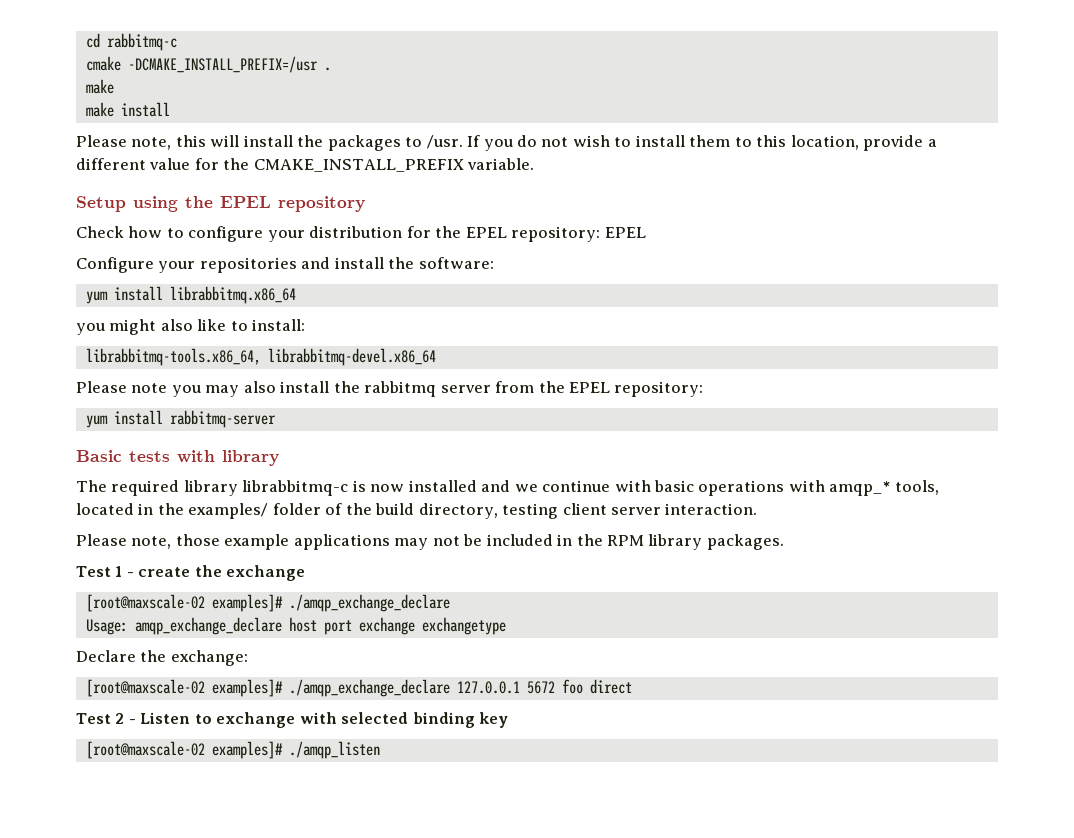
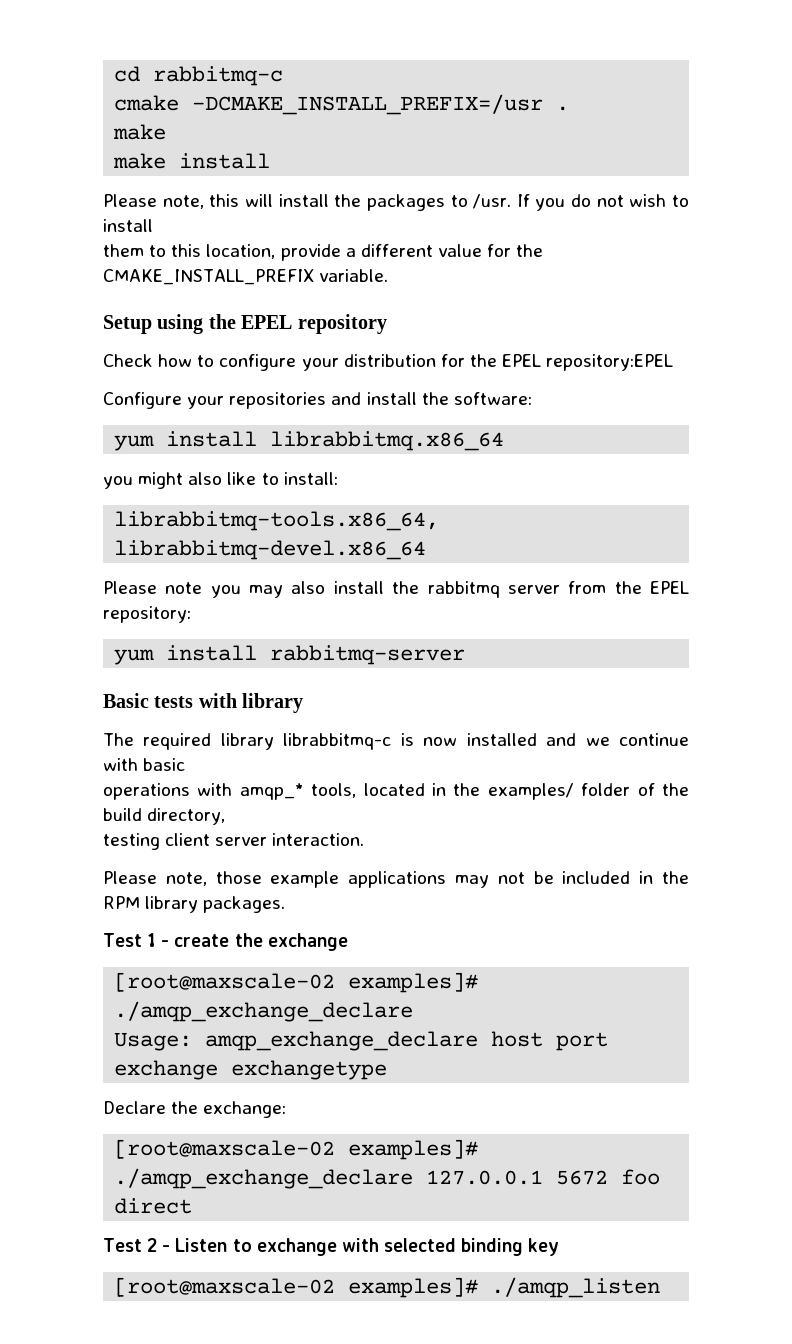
- If you do not wish to install them to this location, provide a different value for the CMAKE_INSTALL_PREFIX variable.
+ If you do not wish to install
+ them to this location, provide a different value for the CMAKE_INSTALL_PREFIX variable.
- Check how to configure your distribution for the EPEL repository: EPEL
+ Check how to configure your distribution for the EPEL repository:EPEL
- The required library librabbitmq-c is now installed and we continue with basic operations with amqp_* tools, located in the examples/ folder of the build directory, testing client server interaction.
+ The required library librabbitmq-c is now installed and we continue with basic
+ operations with amqp_* tools, located in the examples/ folder of the build directory,
+ testing client server interaction.

